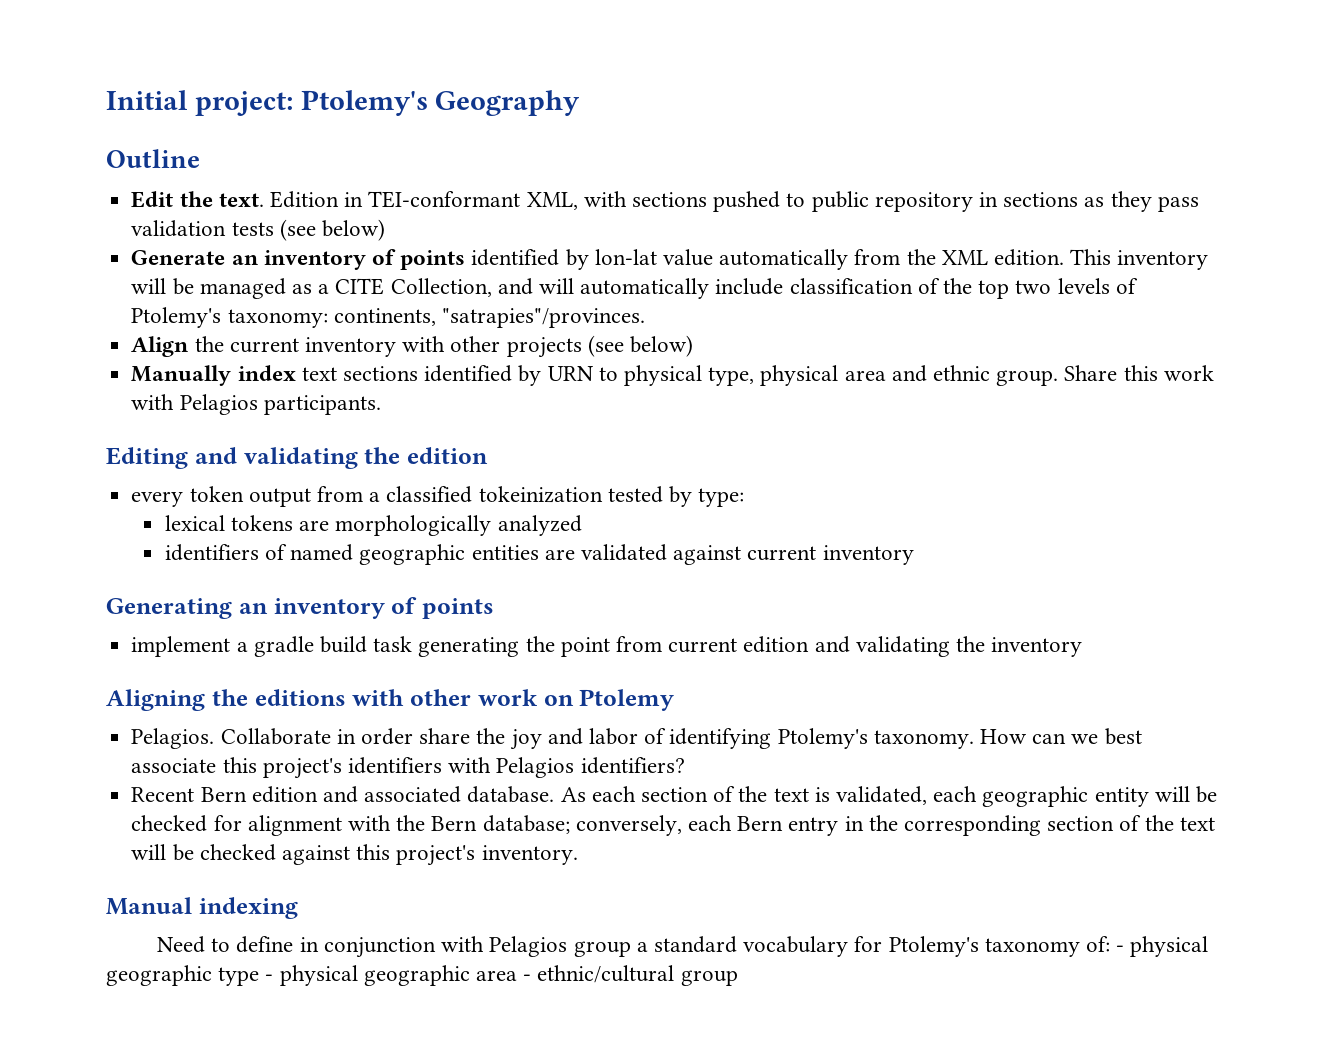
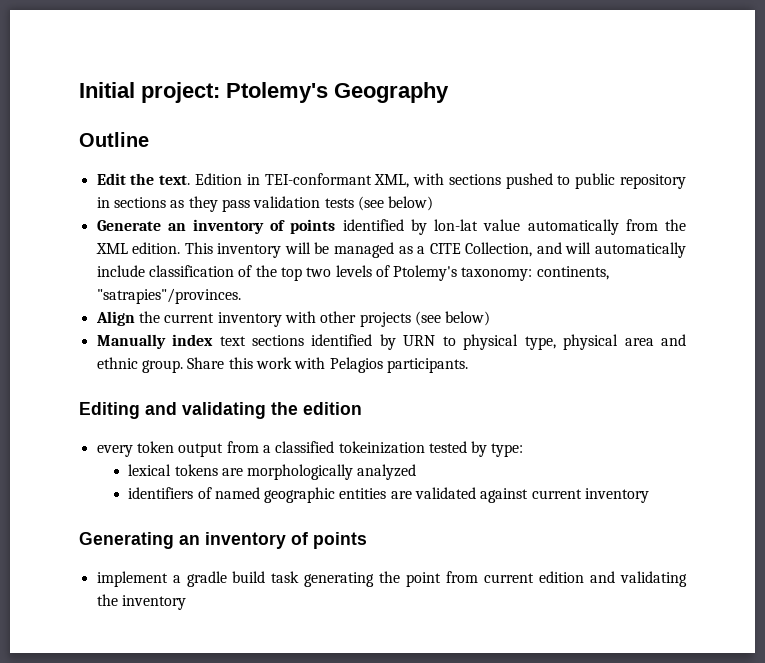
- Aligning the editions with other work on Ptolemy
- Pelagios. Collaborate in order share the joy and labor of identifying Ptolemy's taxonomy. How can we best associate this project's identifiers with Pelagios identifiers?
- Recent Bern edition and associated database. As each section of the text is validated, each geographic entity will be checked for alignment with the Bern database; conversely, each Bern entry in the corresponding section of the text will be checked against this project's inventory.
- Manual indexing
- Need to define in conjunction with Pelagios group a standard vocabulary for Ptolemy's taxonomy of: - physical geographic type - physical geographic area - ethnic/cultural group

